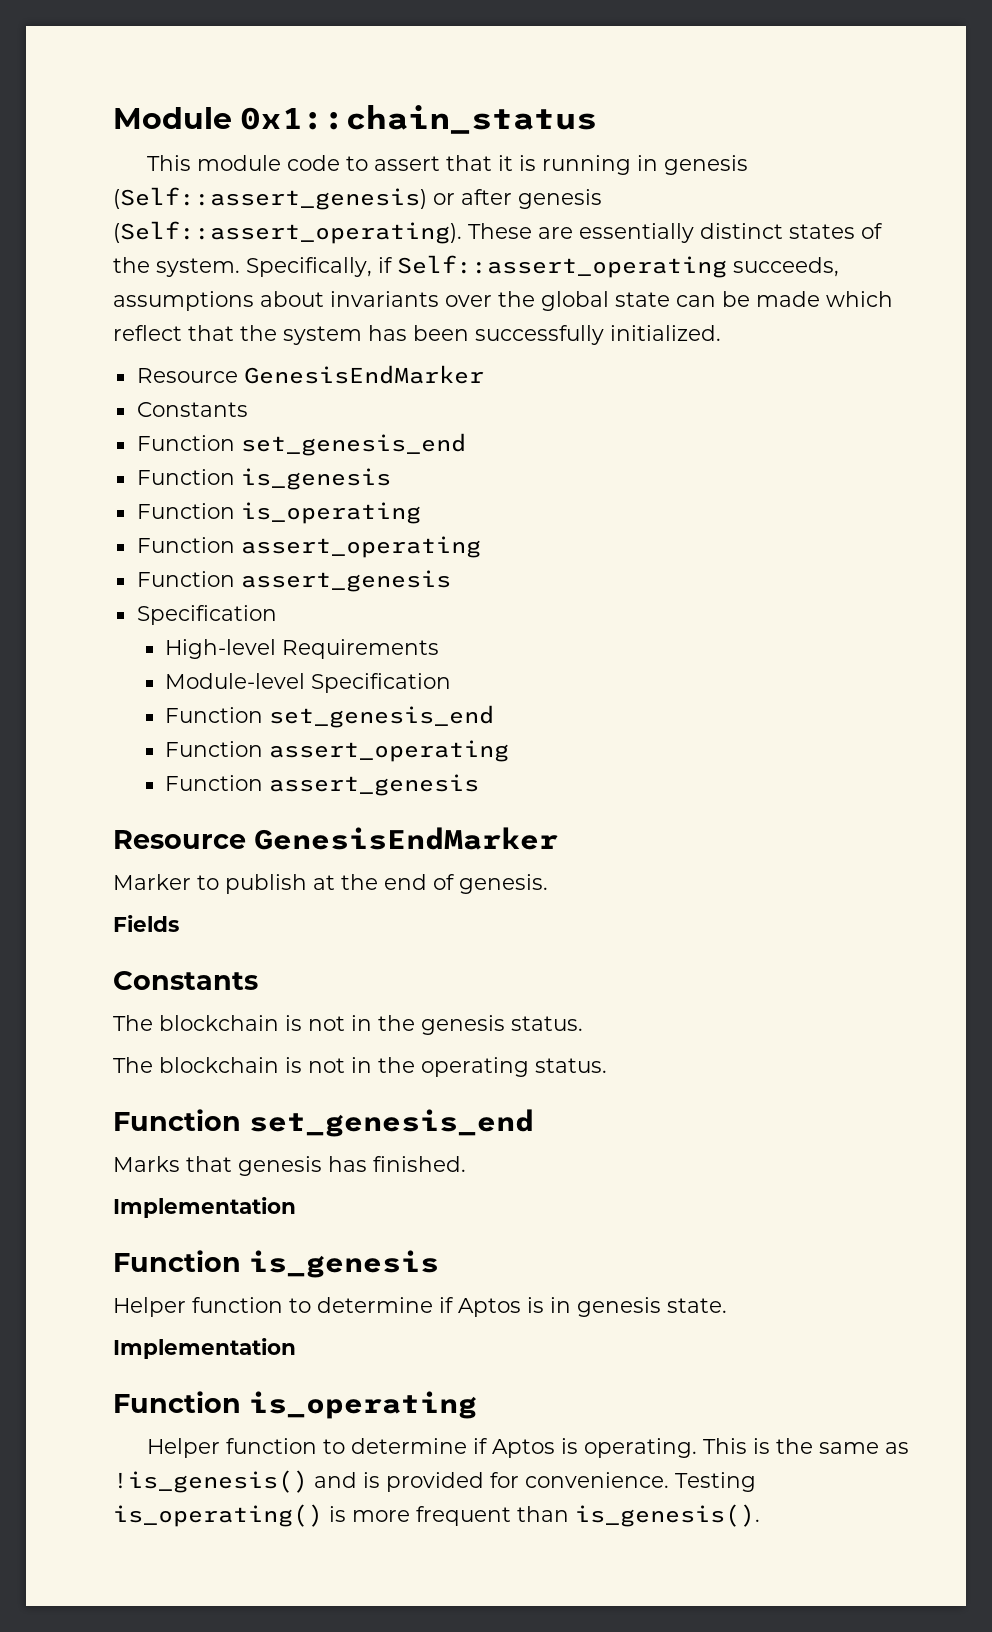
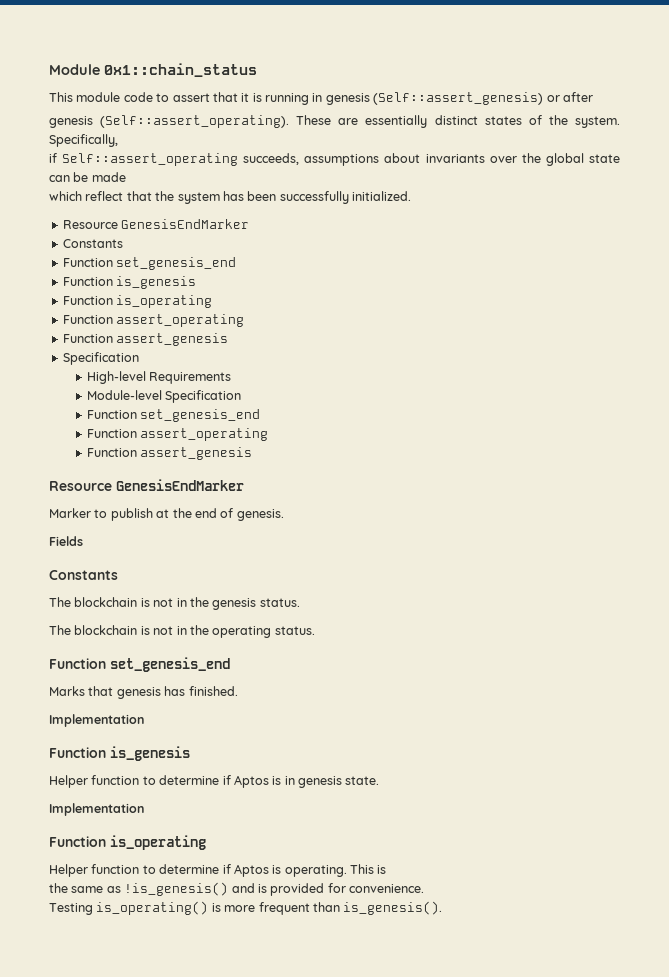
- This module code to assert that it is running in genesis (Self::assert_genesis) or after genesis (Self::assert_operating).
+ This module code to assert that it is running in genesis (Self::assert_genesis) or after
+ genesis (Self::assert_operating).
- Specifically, if Self::assert_operating succeeds, assumptions about invariants over the global state can be made which reflect that the system has been successfully initialized.
+ Specifically,
+ if Self::assert_operating succeeds, assumptions about invariants over the global state can be made
+ which reflect that the system has been successfully initialized.
- This is the same as !is_genesis() and is provided for convenience. Testing is_operating() is more frequent than is_genesis().
+ This is
+ the same as !is_genesis() and is provided for convenience.
+ Testing is_operating() is more frequent than is_genesis().

